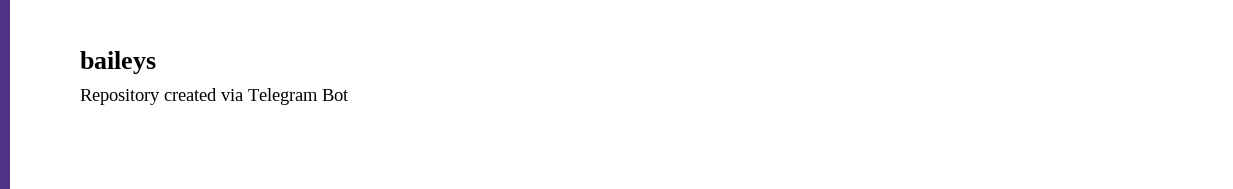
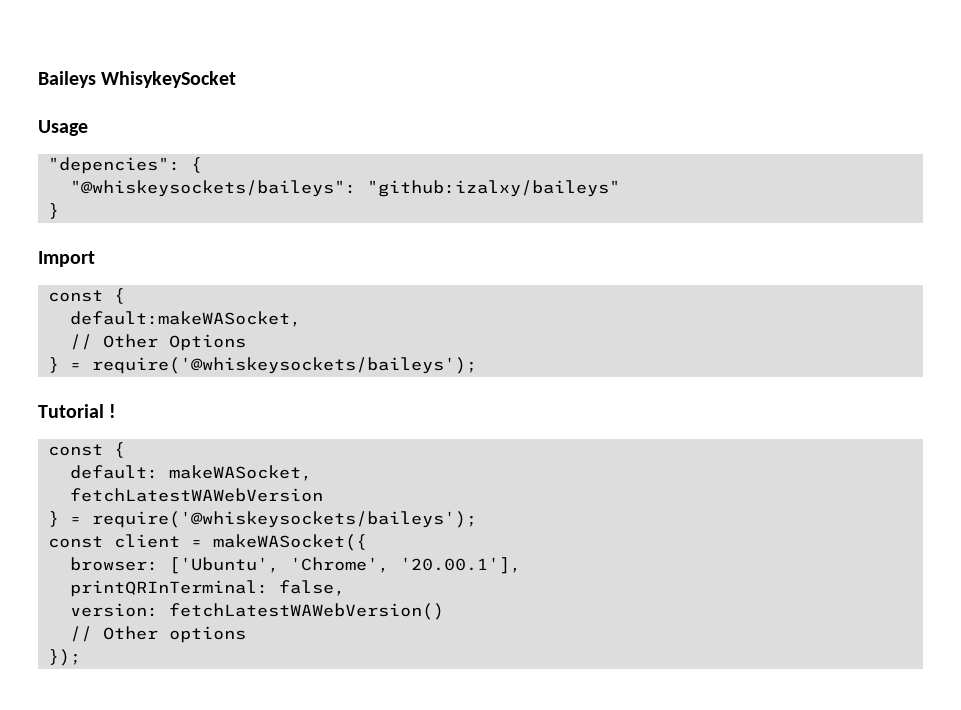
- baileys
- Repository created via Telegram Bot
+ Baileys WhisykeySocket
+ Usage
+ "depencies": {
+ "@whiskeysockets/baileys": "github:izalxy/baileys"
+ }
+ Import
+ const {
+ default:makeWASocket,
+ // Other Options
+ } = require('@whiskeysockets/baileys');
+ Tutorial !
+ const {
+ default: makeWASocket,
+ fetchLatestWAWebVersion
+ } = require('@whiskeysockets/baileys');
+ const client = makeWASocket({
+ browser: ['Ubuntu', 'Chrome', '20.00.1'],
+ printQRInTerminal: false,
+ version: fetchLatestWAWebVersion()
+ // Other options
+ });

